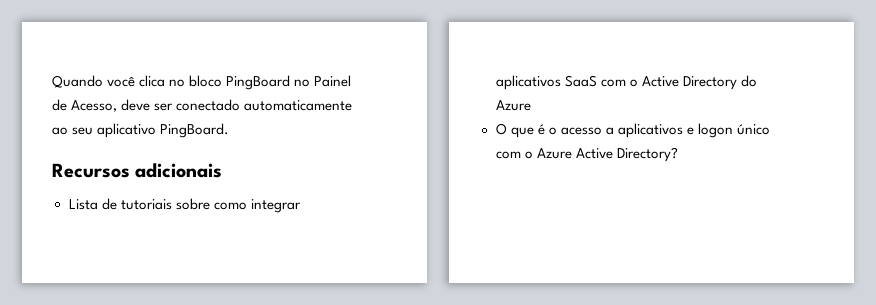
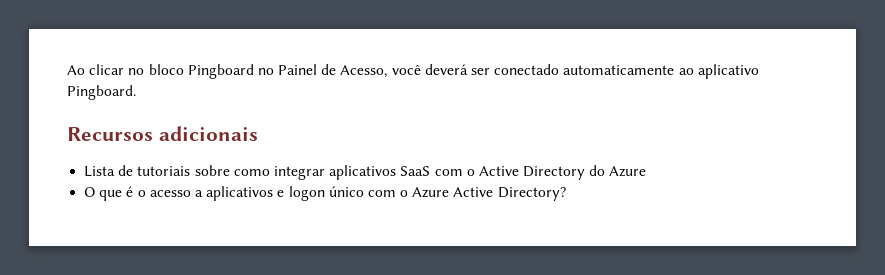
- Quando você clica no bloco PingBoard no Painel de Acesso, deve ser conectado automaticamente ao seu aplicativo PingBoard.
+ Ao clicar no bloco Pingboard no Painel de Acesso, você deverá ser conectado automaticamente ao aplicativo Pingboard.

